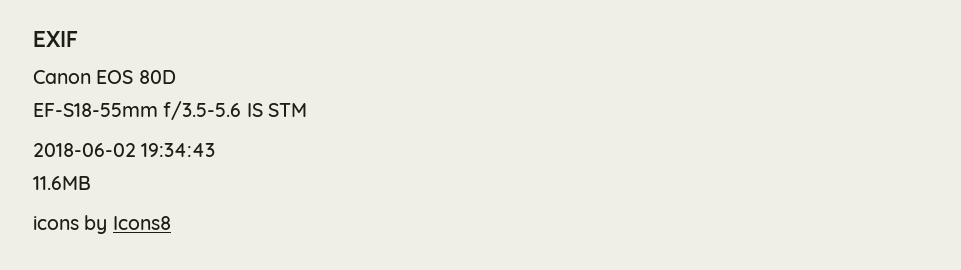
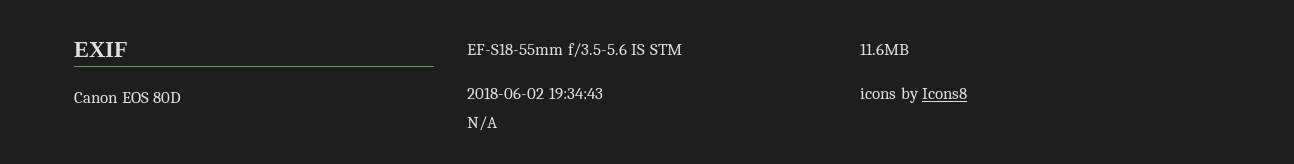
+ N/A

